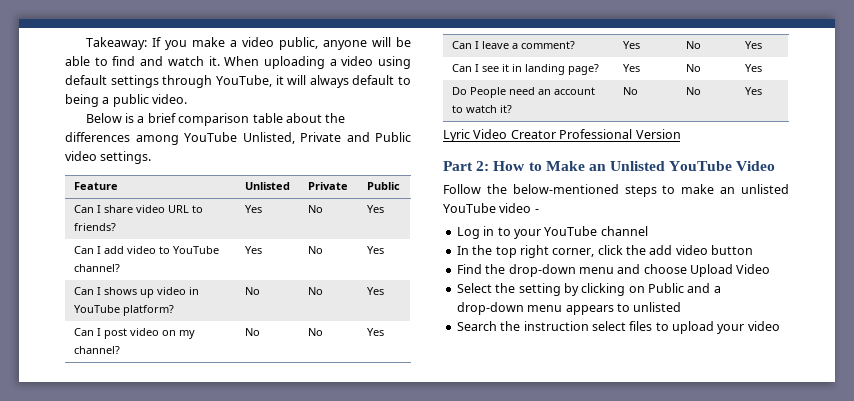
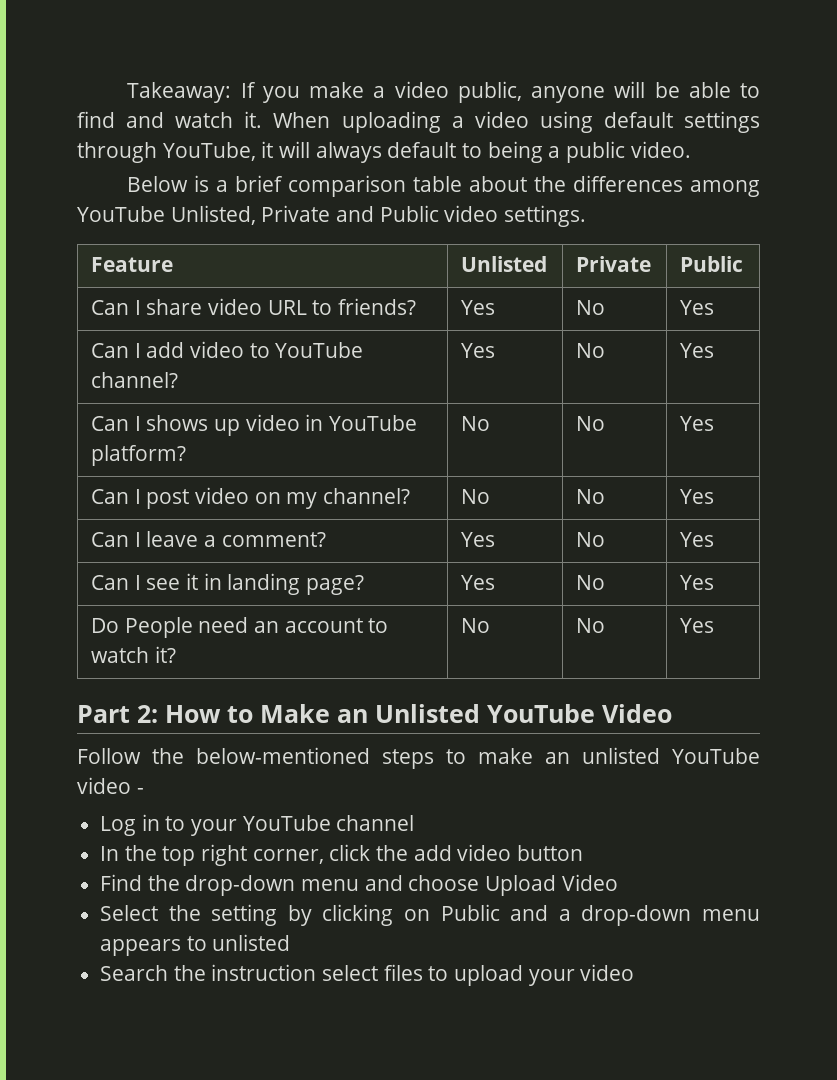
- Lyric Video Creator Professional Version

